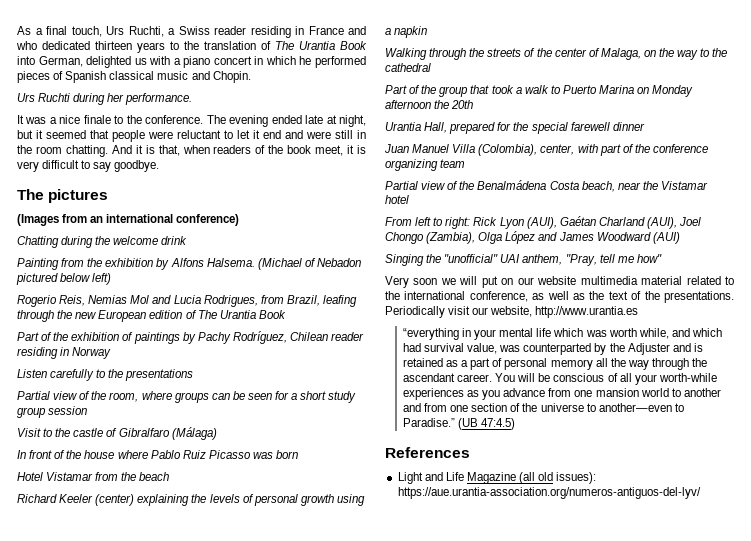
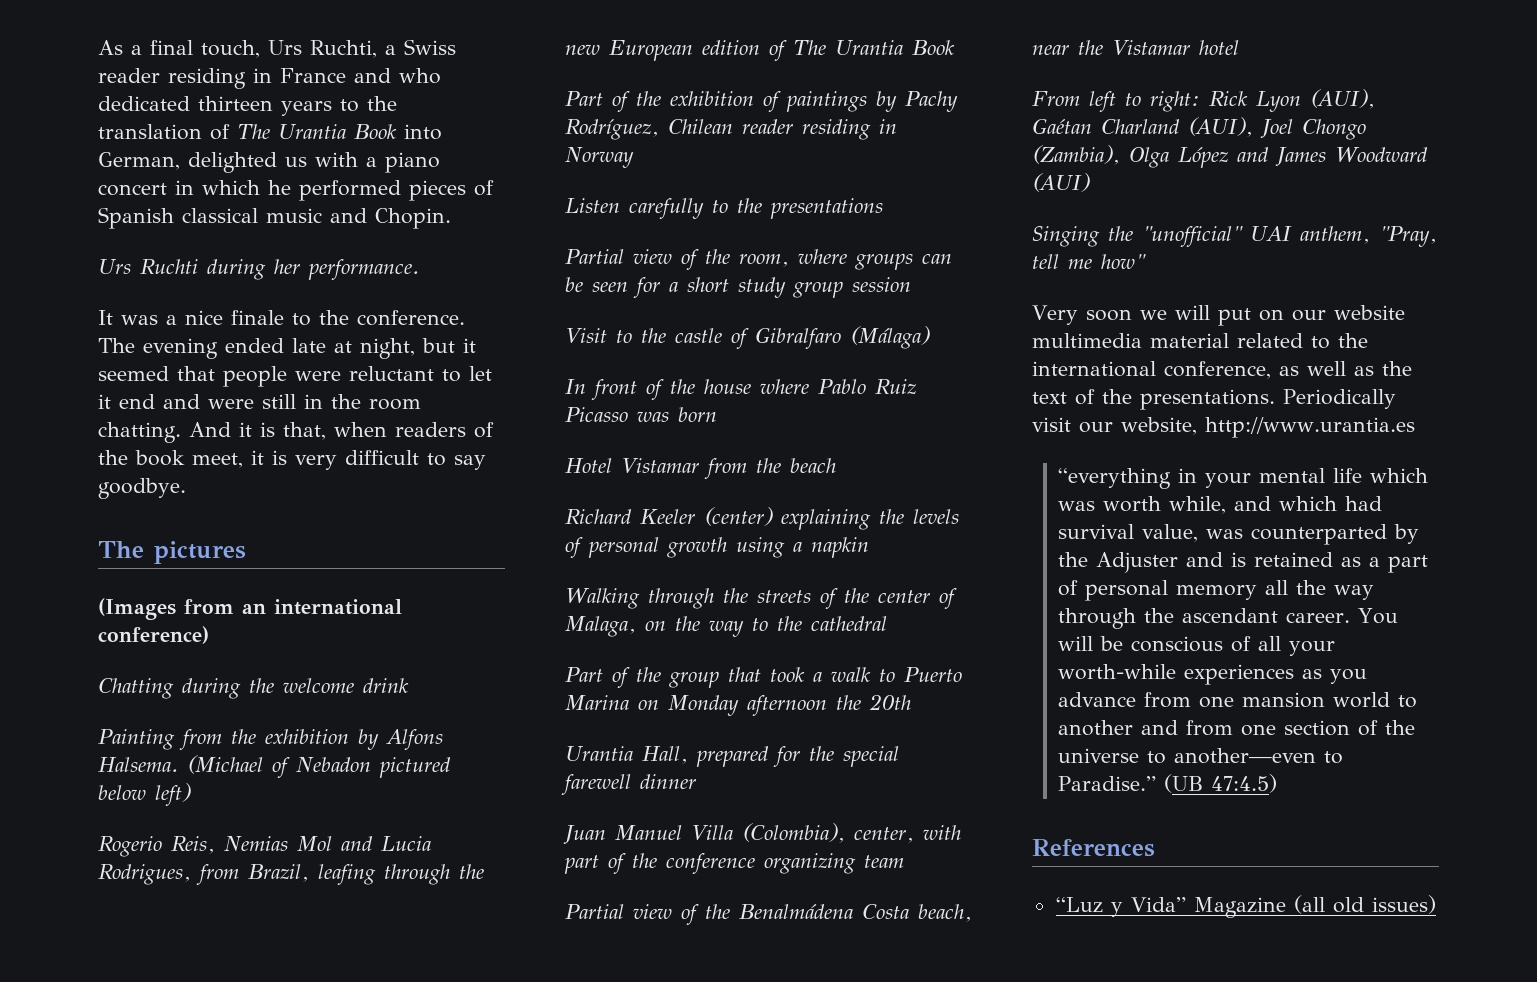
- Light and Life Magazine (all old issues): https://aue.urantia-association.org/numeros-antiguos-del-lyv/
+ “Luz y Vida” Magazine (all old issues)

